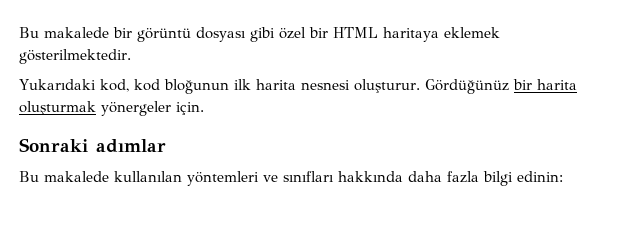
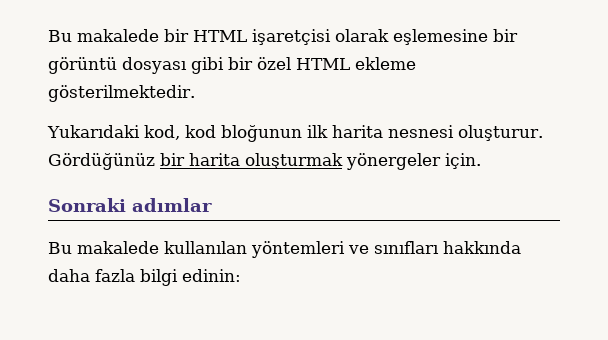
- Bu makalede bir görüntü dosyası gibi özel bir HTML haritaya eklemek gösterilmektedir.
+ Bu makalede bir HTML işaretçisi olarak eşlemesine bir görüntü dosyası gibi bir özel HTML ekleme gösterilmektedir.

